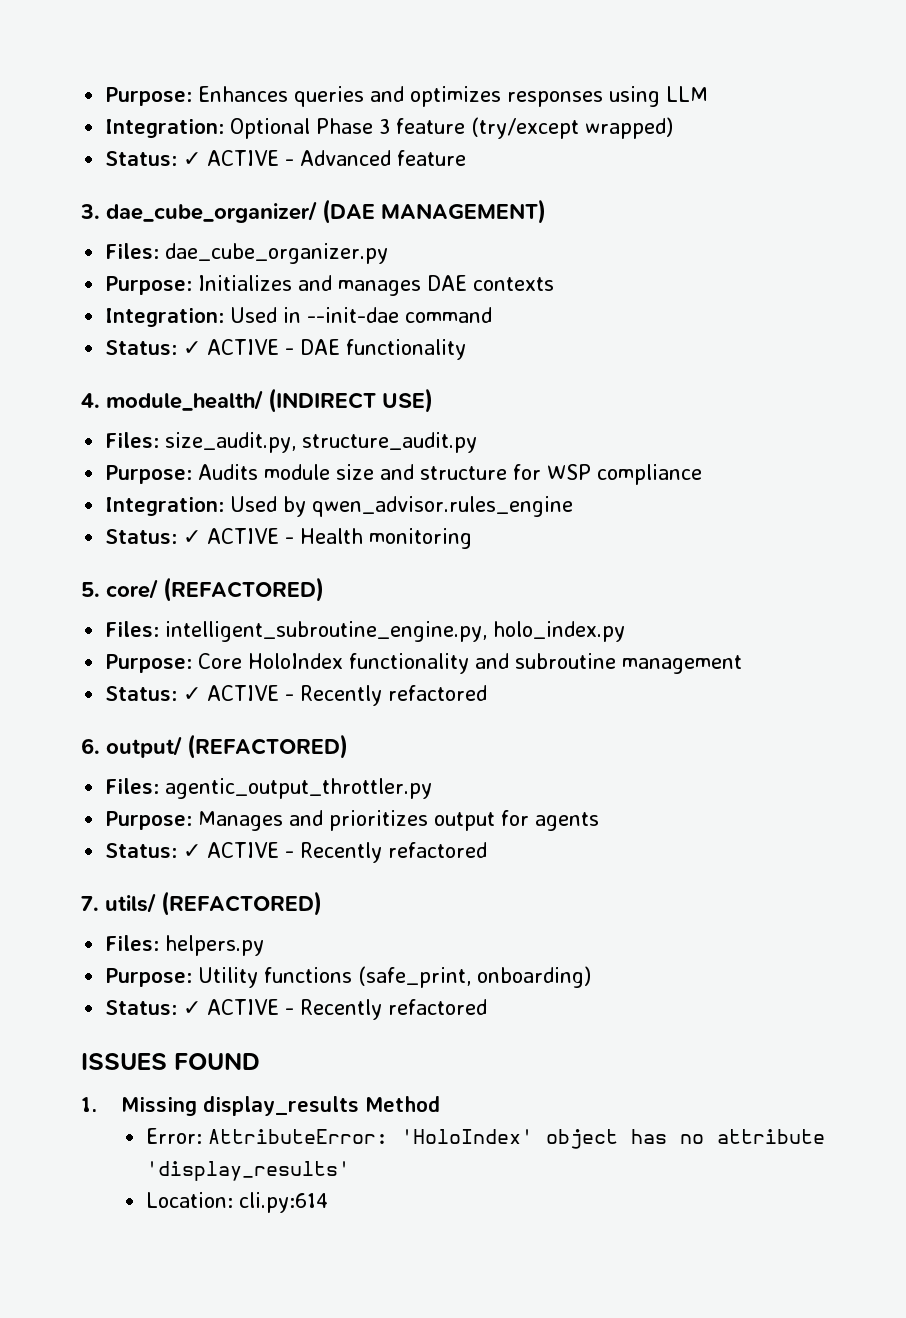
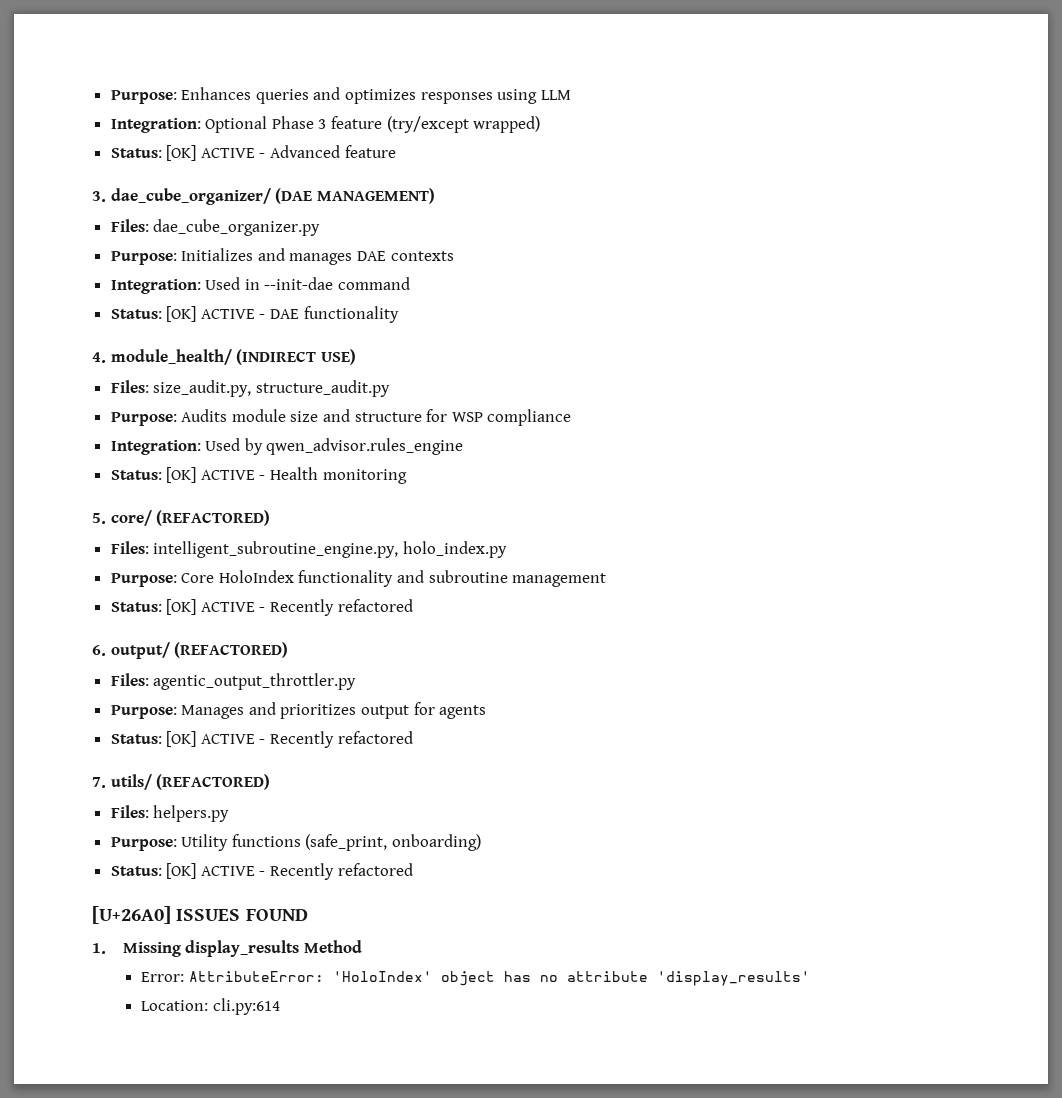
- Status: ✓ ACTIVE - Advanced feature
+ Status: [OK] ACTIVE - Advanced feature
- Status: ✓ ACTIVE - DAE functionality
+ Status: [OK] ACTIVE - DAE functionality
- Status: ✓ ACTIVE - Health monitoring
+ Status: [OK] ACTIVE - Health monitoring
  Purpose: Core HoloIndex functionality and subroutine management
- Status: ✓ ACTIVE - Recently refactored
+ Status: [OK] ACTIVE - Recently refactored
  Purpose: Manages and prioritizes output for agents
- Status: ✓ ACTIVE - Recently refactored
+ Status: [OK] ACTIVE - Recently refactored
  Purpose: Utility functions (safe_print, onboarding)
- Status: ✓ ACTIVE - Recently refactored
- ISSUES FOUND
+ Status: [OK] ACTIVE - Recently refactored
+ [U+26A0] ISSUES FOUND

